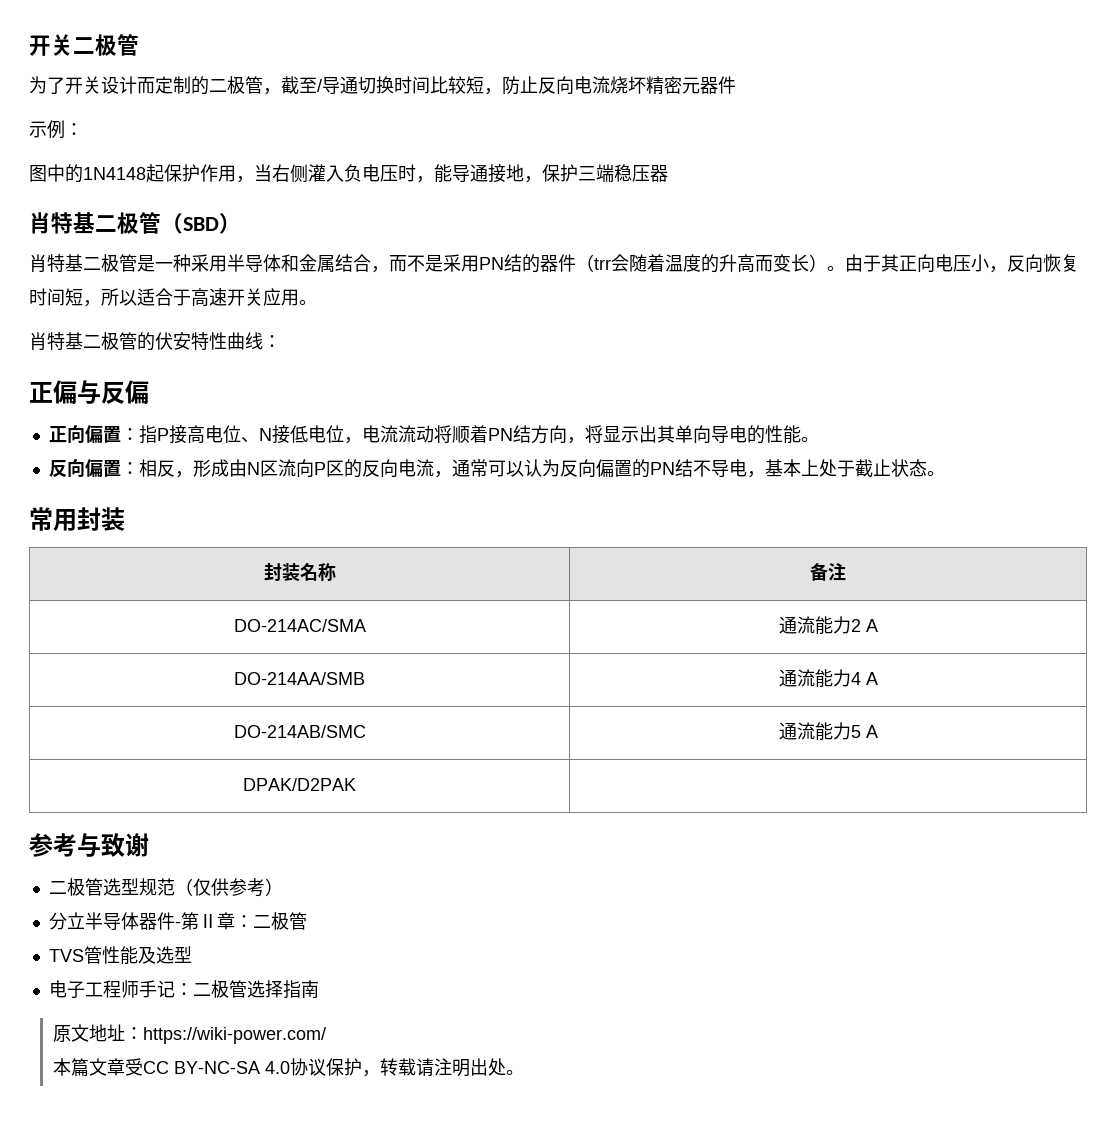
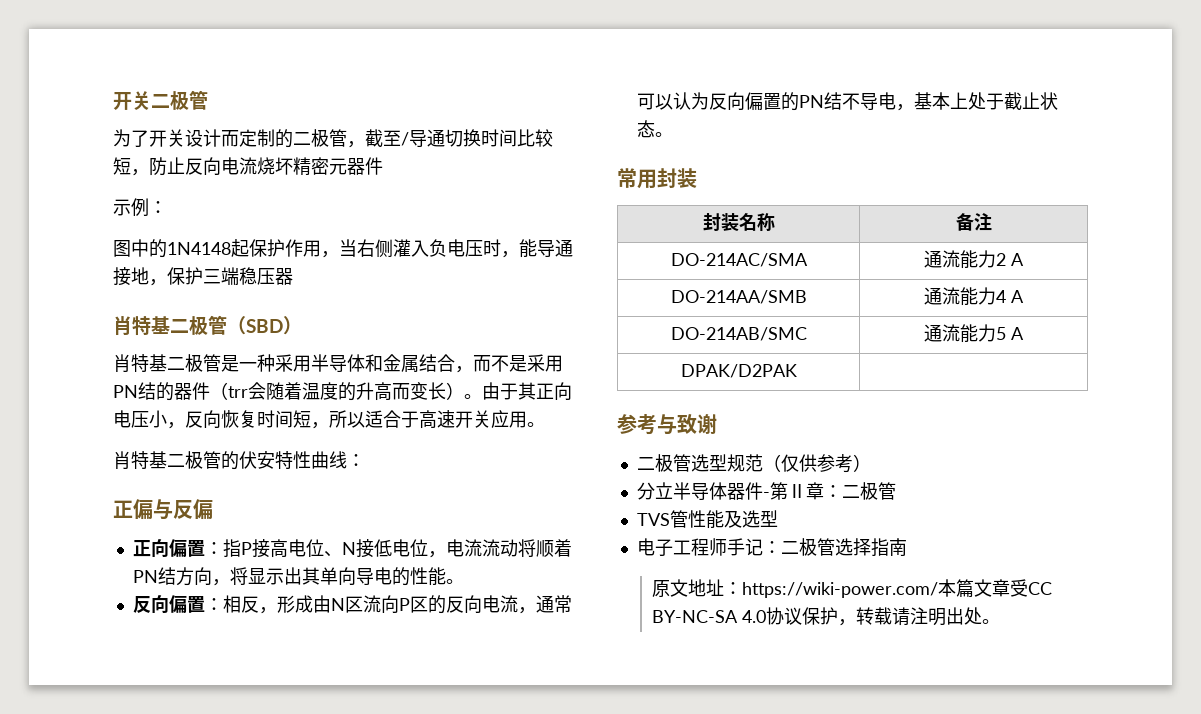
- 原文地址：https://wiki-power.com/
- 本篇文章受CC BY-NC-SA 4.0协议保护，转载请注明出处。
+ 原文地址：https://wiki-power.com/本篇文章受CC BY-NC-SA 4.0协议保护，转载请注明出处。

